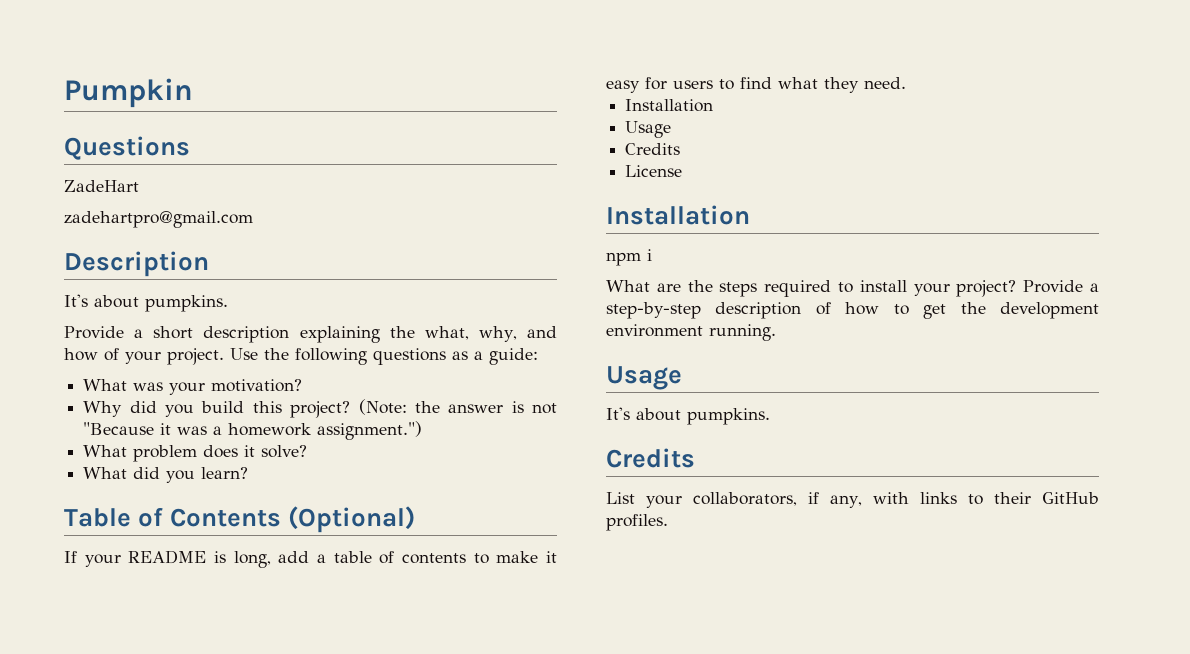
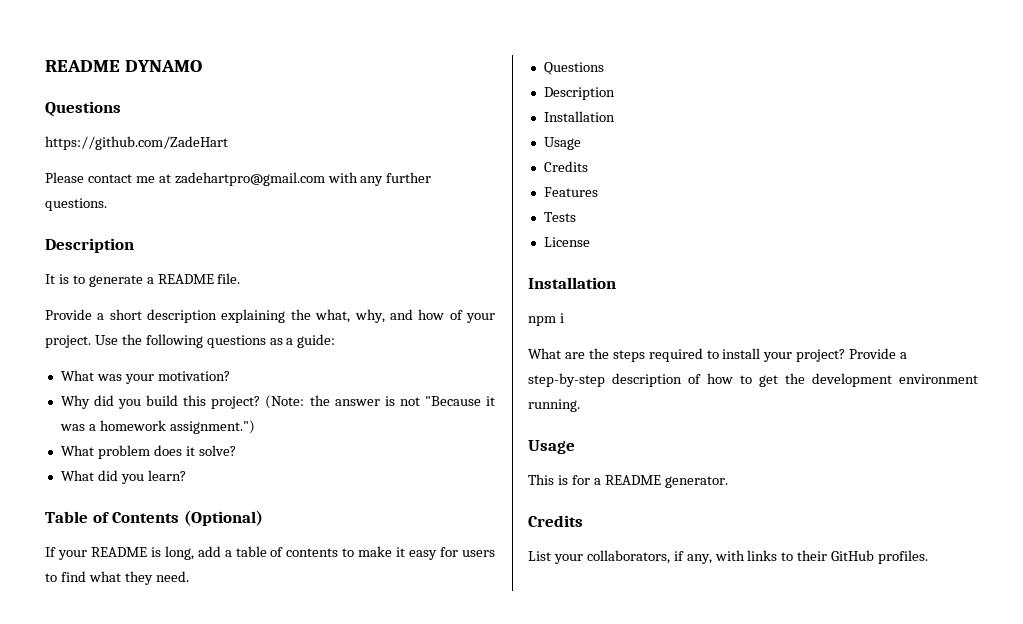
- Pumpkin
+ README DYNAMO
  Questions
- ZadeHart
- zadehartpro@gmail.com
+ https://github.com/ZadeHart
+ Please contact me at zadehartpro@gmail.com with any further questions.
  Description
- It's about pumpkins.
+ It is to generate a README file.
  If your README is long, add a table of contents to make it easy for users to find what they need.
+ Questions
+ Description
+ Features
+ Tests
  Provide a step-by-step description of how to get the development environment running.
  Usage
- It's about pumpkins.
+ This is for a README generator.

